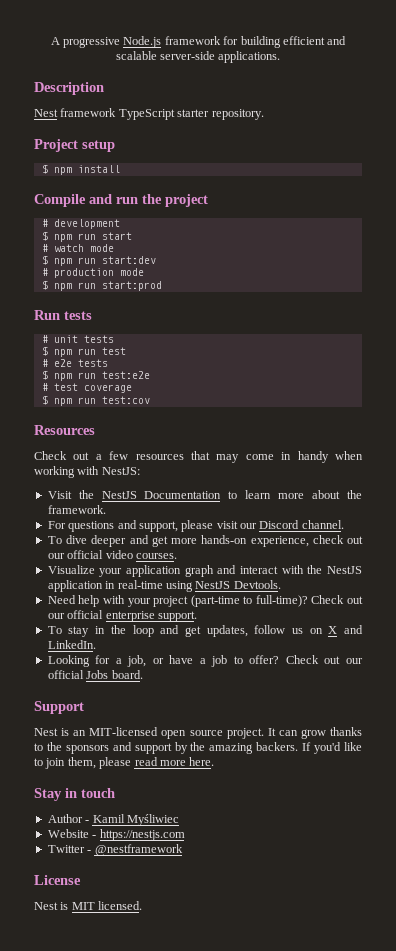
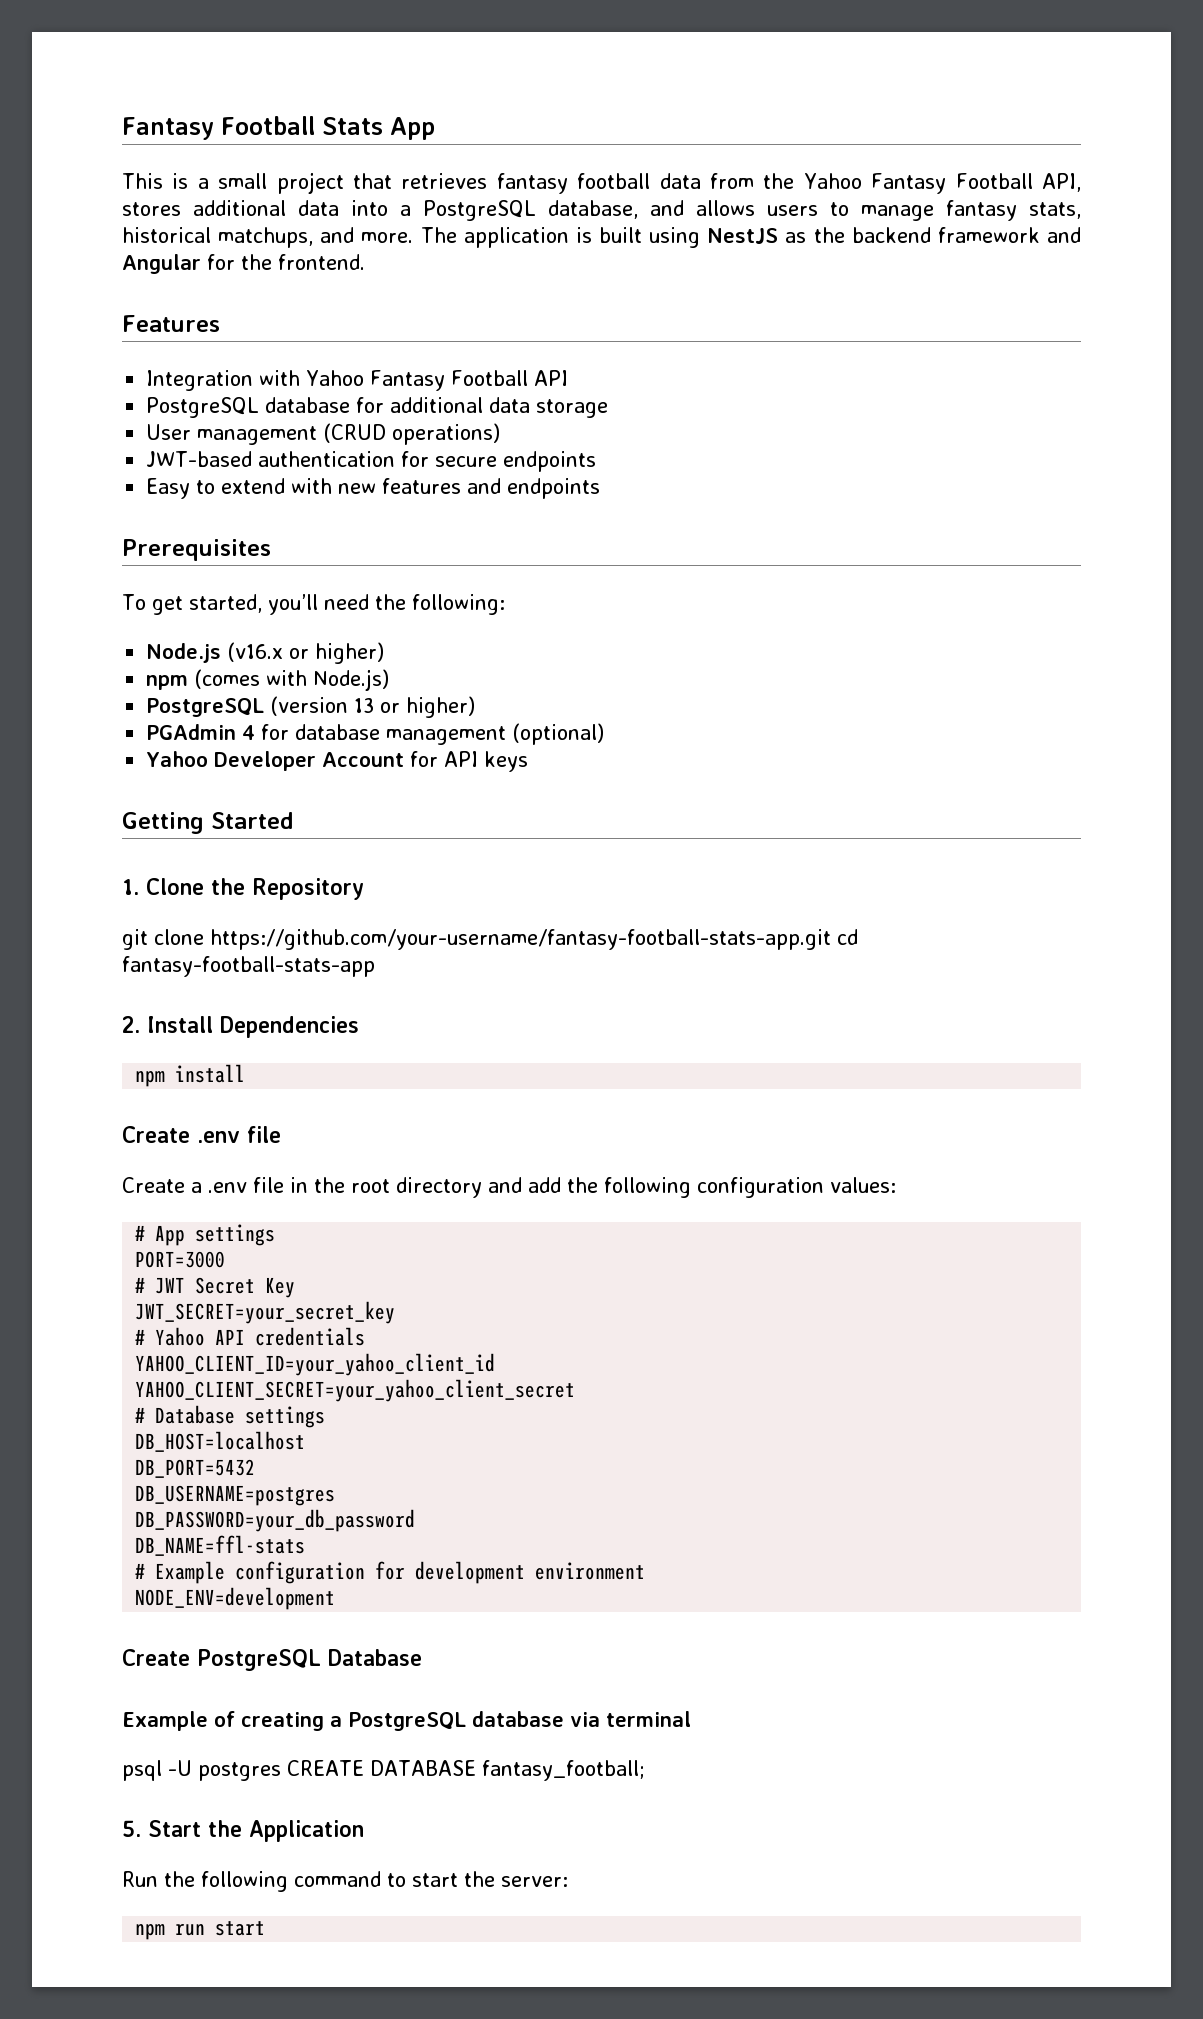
- A progressive Node.js framework for building efficient and scalable server-side applications.
- Description
- Nest framework TypeScript starter repository.
- Project setup
- $ npm install
- Compile and run the project
- # development
- $ npm run start
- # watch mode
- $ npm run start:dev
- # production mode
- $ npm run start:prod
- Run tests
- # unit tests
- $ npm run test
- # e2e tests
- $ npm run test:e2e
- # test coverage
- $ npm run test:cov
- Resources
- Check out a few resources that may come in handy when working with NestJS:
- Visit the NestJS Documentation to learn more about the framework.
- For questions and support, please visit our Discord channel.
- To dive deeper and get more hands-on experience, check out our official video courses.
- Visualize your application graph and interact with the NestJS application in real-time using NestJS Devtools.
- Need help with your project (part-time to full-time)? Check out our official enterprise support.
- To stay in the loop and get updates, follow us on X and LinkedIn.
- Looking for a job, or have a job to offer? Check out our official Jobs board.
- Support
- Nest is an MIT-licensed open source project. It can grow thanks to the sponsors and support by the amazing backers. If you'd like to join them, please read more here.
- Stay in touch
- Author - Kamil Myśliwiec
- Website - https://nestjs.com
- Twitter - @nestframework
- License
- Nest is MIT licensed.
+ Fantasy Football Stats App
+ This is a small project that retrieves fantasy football data from the Yahoo Fantasy Football API, stores additional data into a PostgreSQL database, and allows users to manage fantasy stats, historical matchups, and more. The application is built using NestJS as the backend framework and Angular for the frontend.
+ Features
+ Integration with Yahoo Fantasy Football API
+ PostgreSQL database for additional data storage
+ User management (CRUD operations)
+ JWT-based authentication for secure endpoints
+ Easy to extend with new features and endpoints
+ Prerequisites
+ To get started, you’ll need the following:
+ Node.js (v16.x or higher)
+ npm (comes with Node.js)
+ PostgreSQL (version 13 or higher)
+ PGAdmin 4 for database management (optional)
+ Yahoo Developer Account for API keys
+ Getting Started
+ 1. Clone the Repository
+ git clone https://github.com/your-username/fantasy-football-stats-app.git cd fantasy-football-stats-app
+ 2. Install Dependencies
+ npm install
+ Create .env file
+ Create a .env file in the root directory and add the following configuration values:
+ # App settings
+ PORT=3000
+ # JWT Secret Key
+ JWT_SECRET=your_secret_key
+ # Yahoo API credentials
+ YAHOO_CLIENT_ID=your_yahoo_client_id
+ YAHOO_CLIENT_SECRET=your_yahoo_client_secret
+ # Database settings
+ DB_HOST=localhost
+ DB_PORT=5432
+ DB_USERNAME=postgres
+ DB_PASSWORD=your_db_password
+ DB_NAME=ffl-stats
+ # Example configuration for development environment
+ NODE_ENV=development
+ Create PostgreSQL Database
+ Example of creating a PostgreSQL database via terminal
+ psql -U postgres CREATE DATABASE fantasy_football;
+ 5. Start the Application
+ Run the following command to start the server:
+ npm run start

